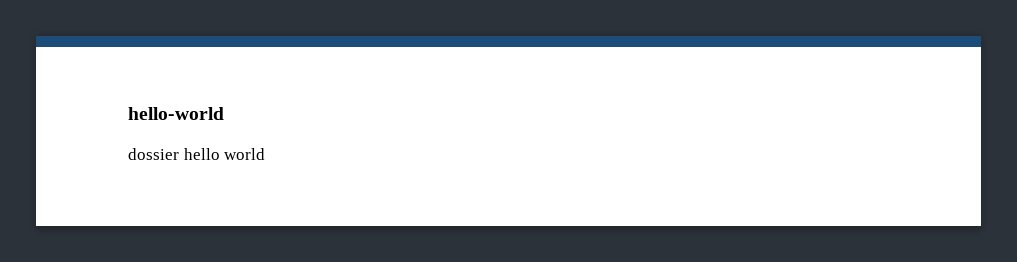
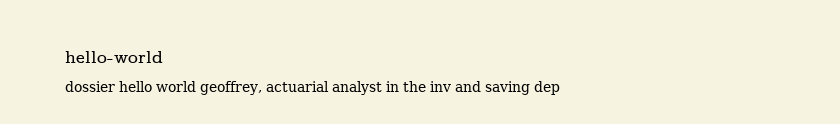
- dossier hello world
+ dossier hello world geoffrey, actuarial analyst in the inv and saving dep

